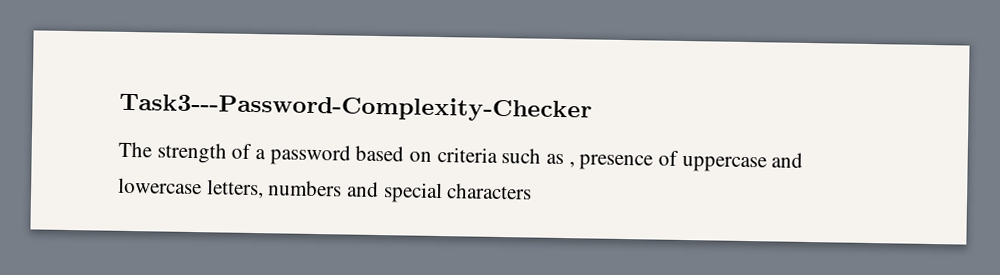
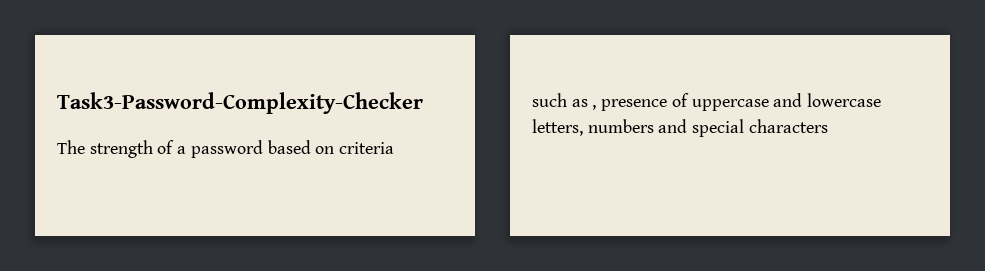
- Task3---Password-Complexity-Checker
+ Task3-Password-Complexity-Checker

